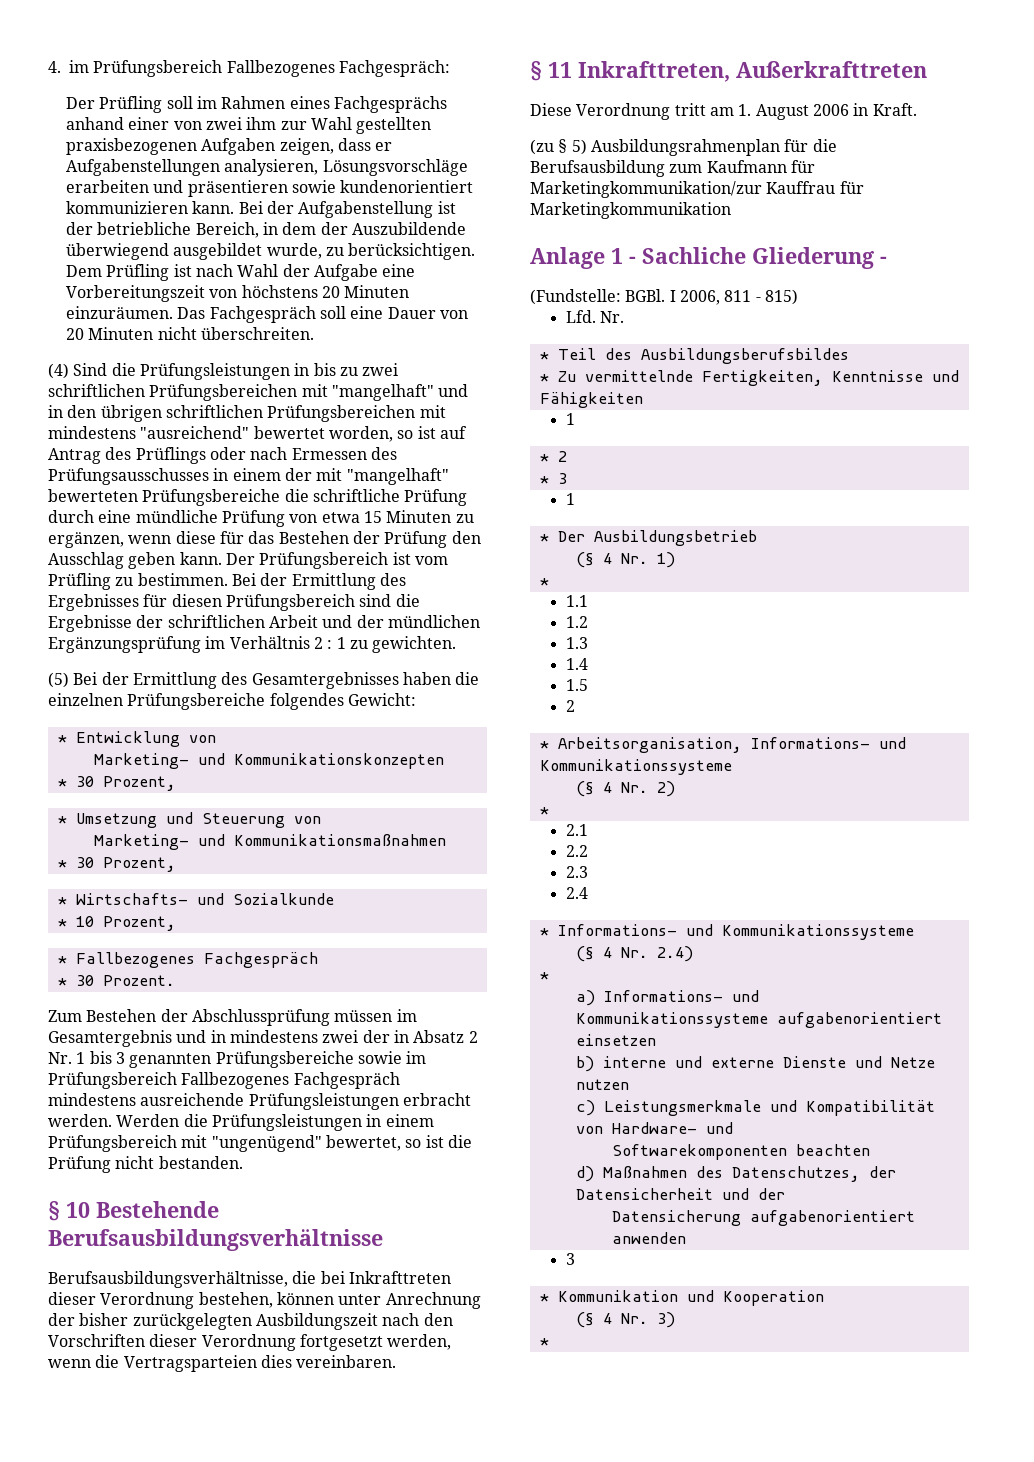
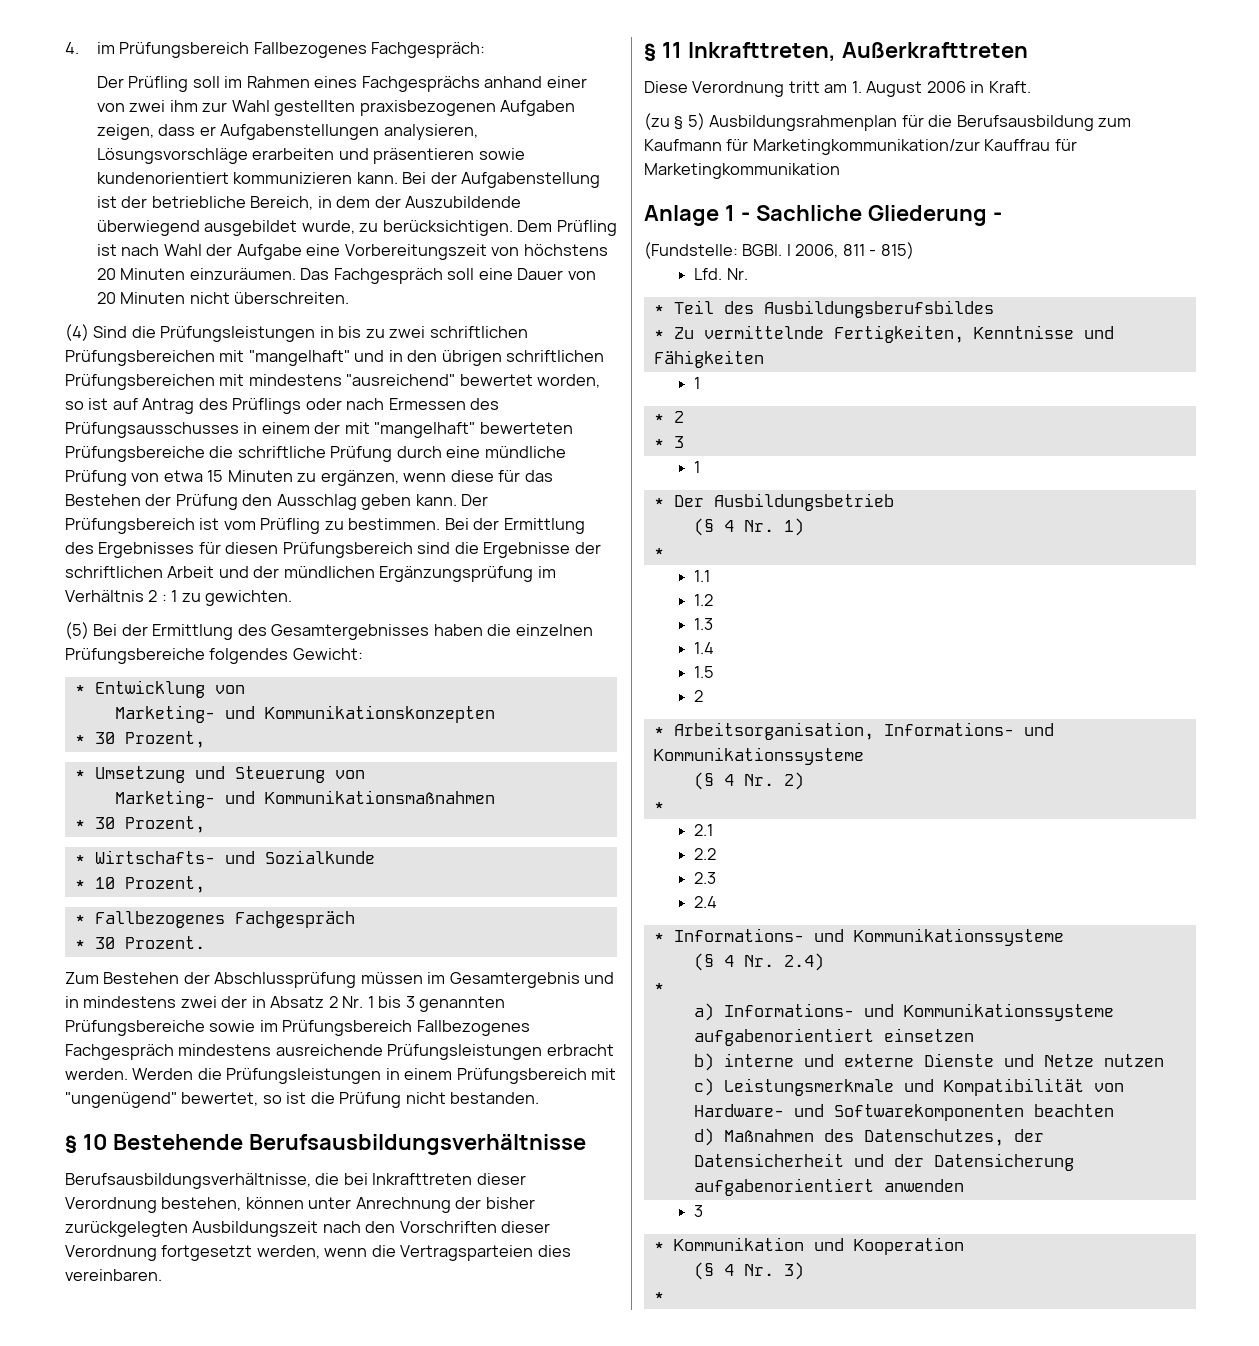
- c) Leistungsmerkmale und Kompatibilität von Hardware- und
- Softwarekomponenten beachten
+ c) Leistungsmerkmale und Kompatibilität von Hardware- und Softwarekomponenten beachten
- d) Maßnahmen des Datenschutzes, der Datensicherheit und der
- Datensicherung aufgabenorientiert anwenden
+ d) Maßnahmen des Datenschutzes, der Datensicherheit und der Datensicherung aufgabenorientiert anwenden

